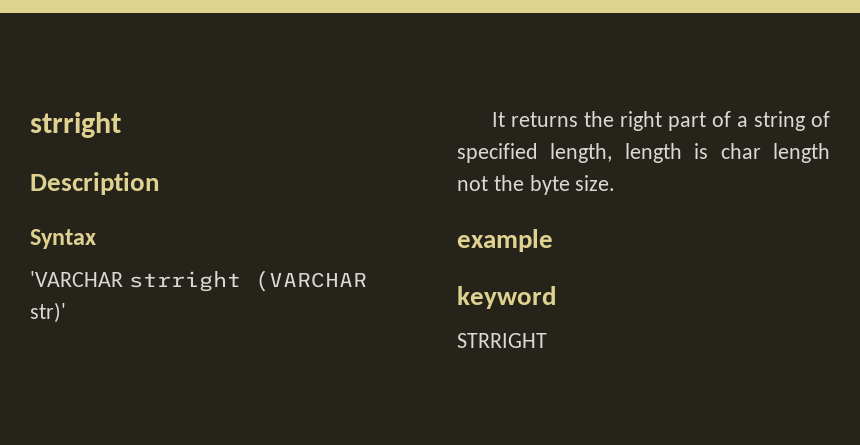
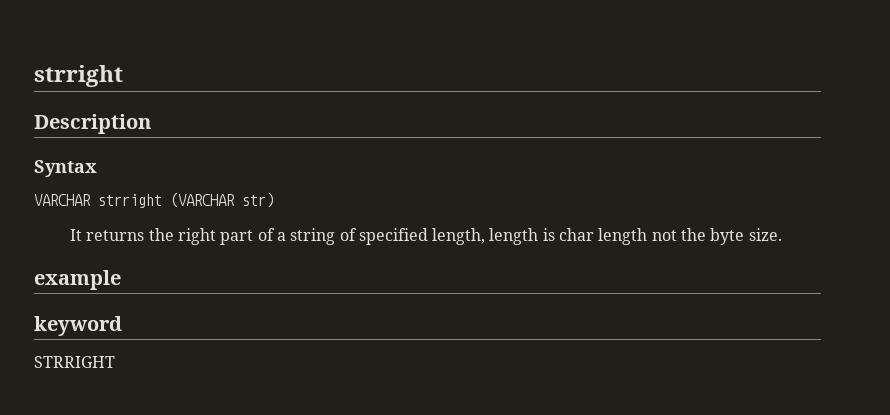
- 'VARCHAR strright (VARCHAR str)'
+ VARCHAR strright (VARCHAR str)

